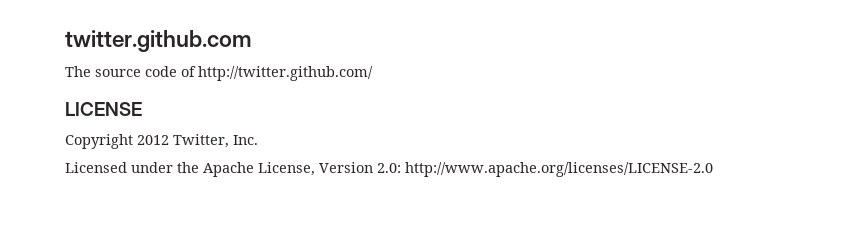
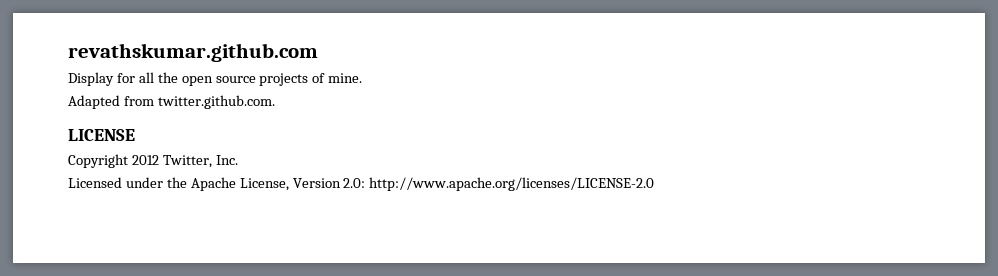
- twitter.github.com
- The source code of http://twitter.github.com/
+ revathskumar.github.com
+ Display for all the open source projects of mine.
+ Adapted from twitter.github.com.

